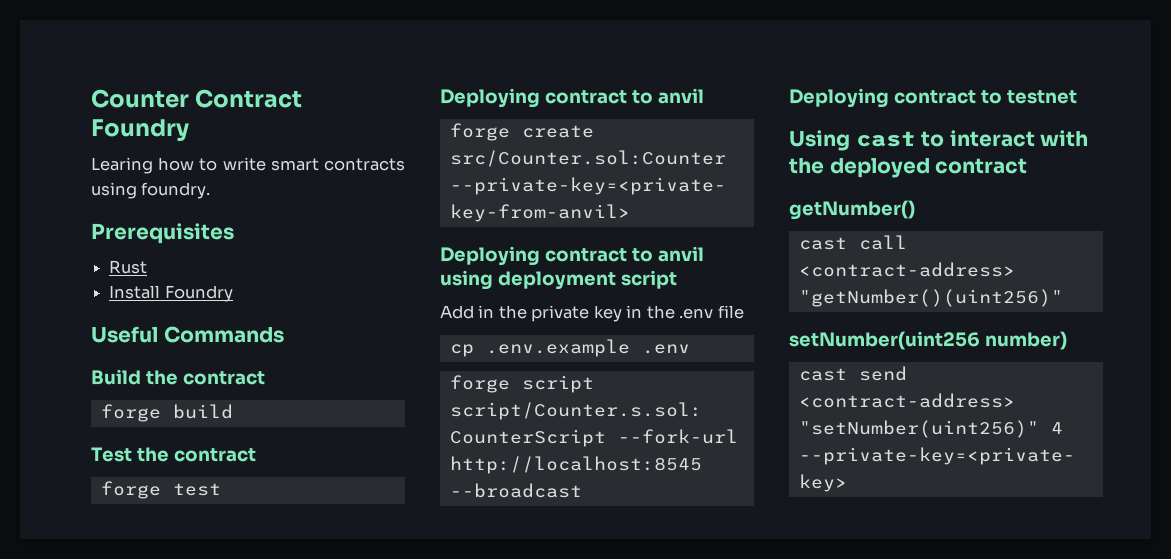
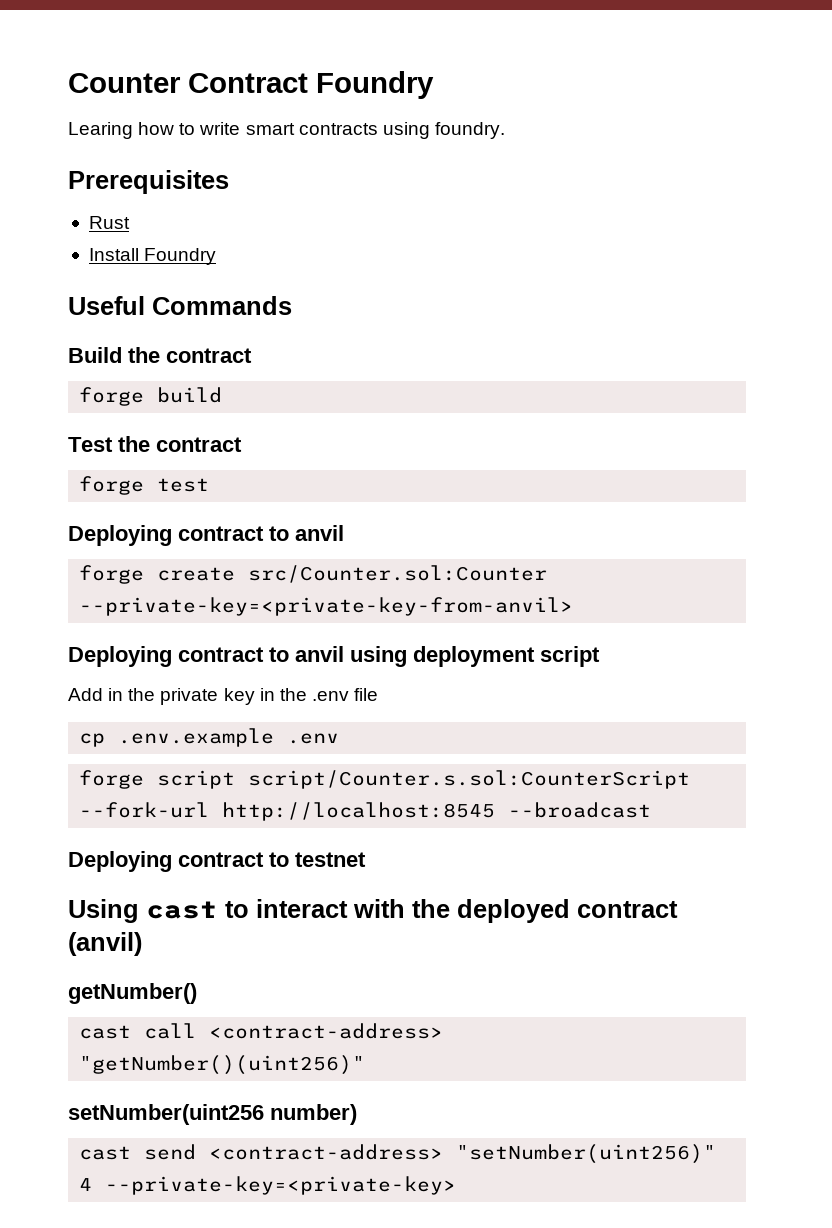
- Using cast to interact with the deployed contract
+ Using cast to interact with the deployed contract (anvil)

